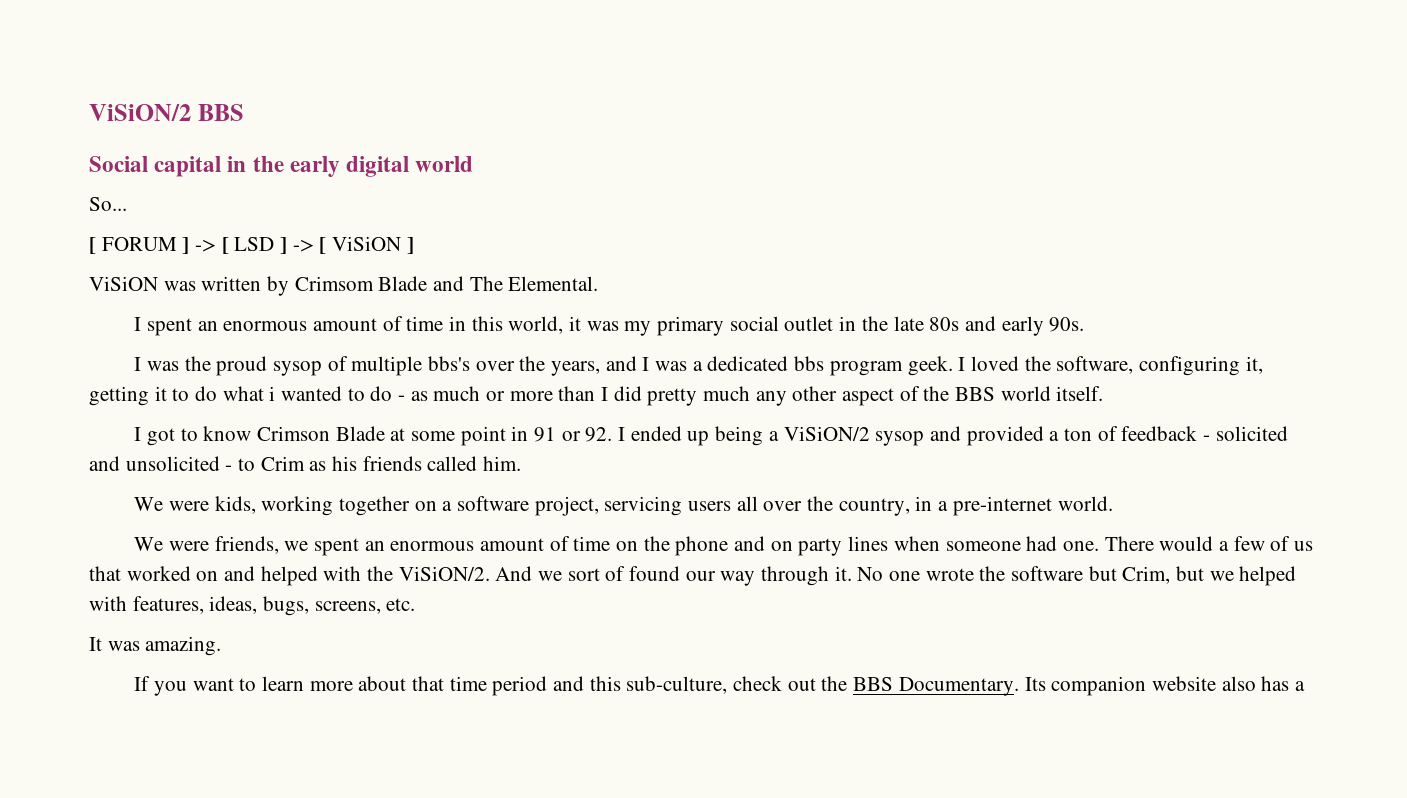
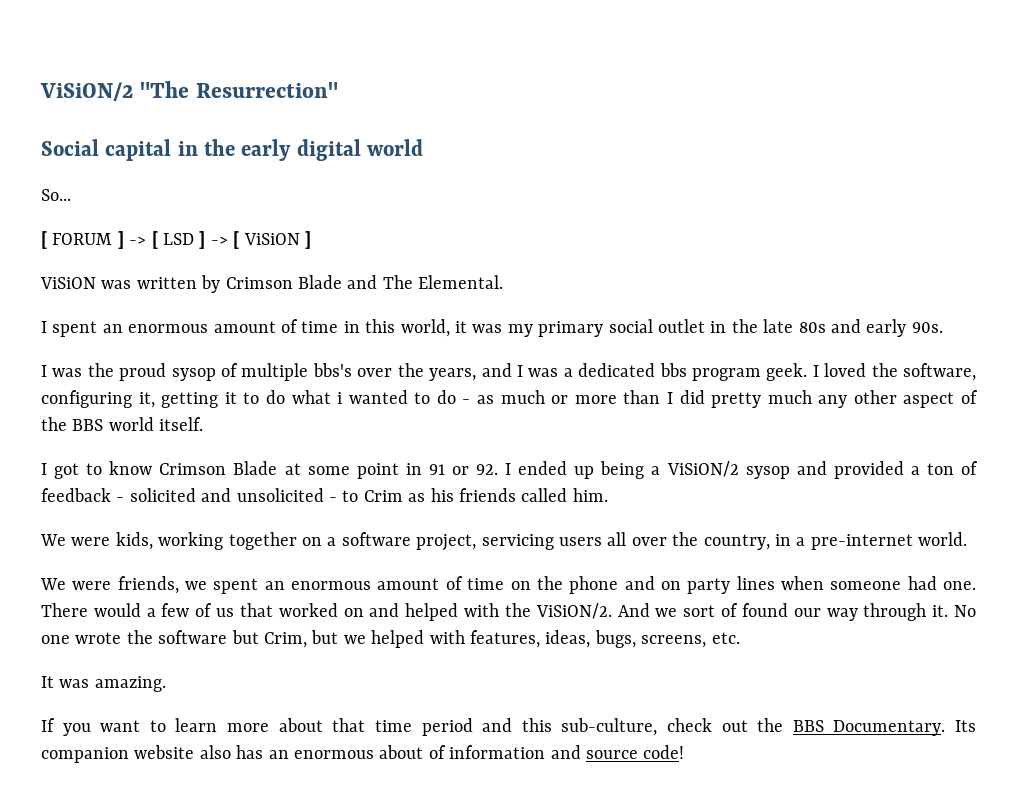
- ViSiON/2 BBS
+ ViSiON/2 "The Resurrection"
- ViSiON was written by Crimsom Blade and The Elemental.
+ ViSiON was written by Crimson Blade and The Elemental.
- Its companion website also has a
+ Its companion website also has an enormous about of information and source code!

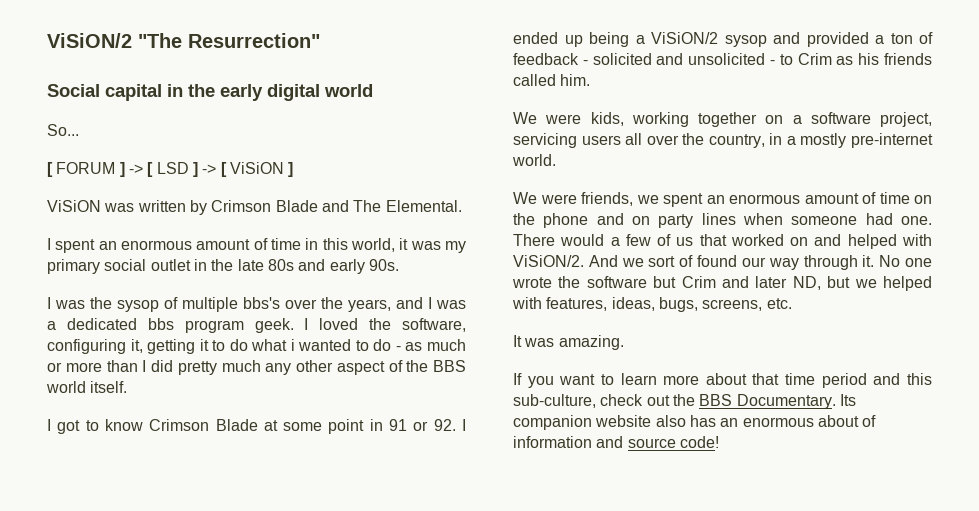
- I was the proud sysop of multiple bbs's over the years, and I was a dedicated bbs program geek.
+ I was the sysop of multiple bbs's over the years, and I was a dedicated bbs program geek.
- We were kids, working together on a software project, servicing users all over the country, in a pre-internet world.
+ We were kids, working together on a software project, servicing users all over the country, in a mostly pre-internet world.
- There would a few of us that worked on and helped with the ViSiON/2.
+ There would a few of us that worked on and helped with ViSiON/2.
- No one wrote the software but Crim, but we helped with features, ideas, bugs, screens, etc.
+ No one wrote the software but Crim and later ND, but we helped with features, ideas, bugs, screens, etc.

